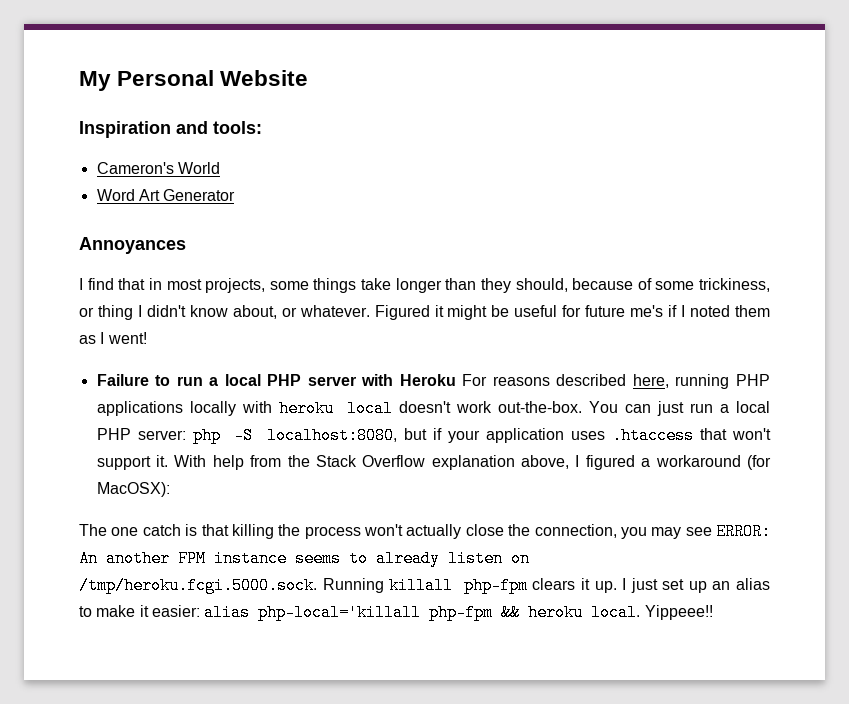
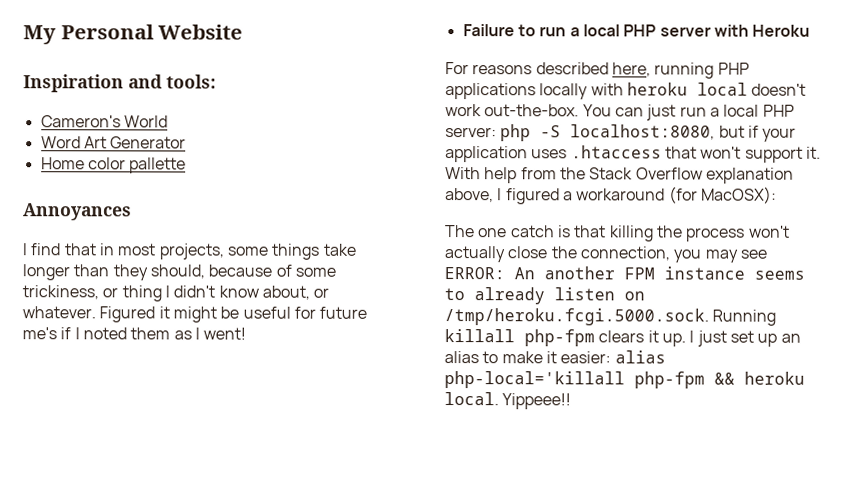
+ Home color pallette
- Failure to run a local PHP server with Heroku For reasons described here, running PHP applications locally with heroku local doesn't work out-the-box.
+ Failure to run a local PHP server with Heroku
+ For reasons described here, running PHP applications locally with heroku local doesn't work out-the-box.

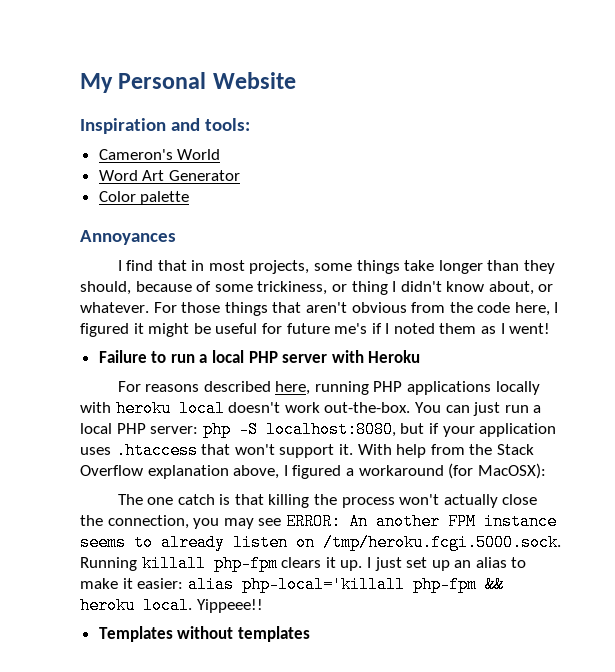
- Home color pallette
+ Color palette
- Figured it might be useful for future me's if I noted them as I went!
+ For those things that aren't obvious from the code here, I figured it might be useful for future me's if I noted them as I went!
+ Templates without templates

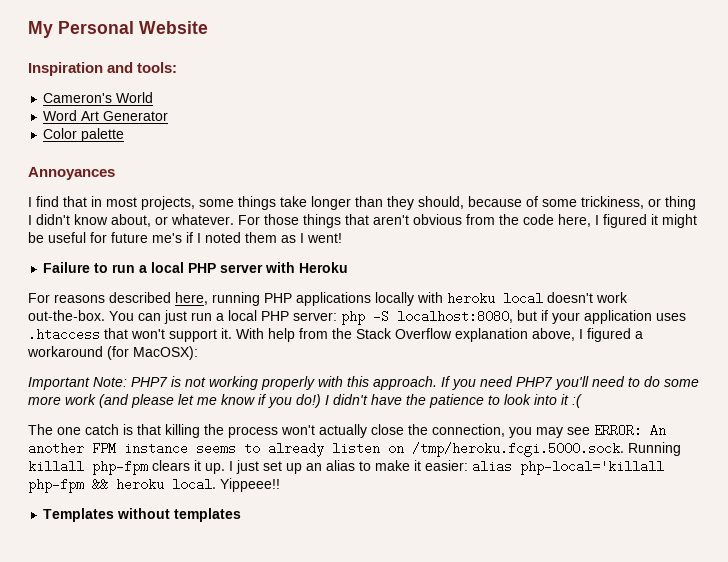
+ Important Note: PHP7 is not working properly with this approach. If you need PHP7 you'll need to do some more work (and please let me know if you do!) I didn't have the patience to look into it :(

